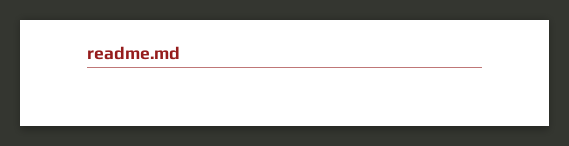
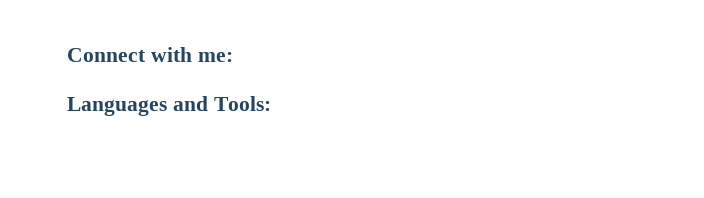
- readme.md
+ Connect with me:
+ Languages and Tools:

